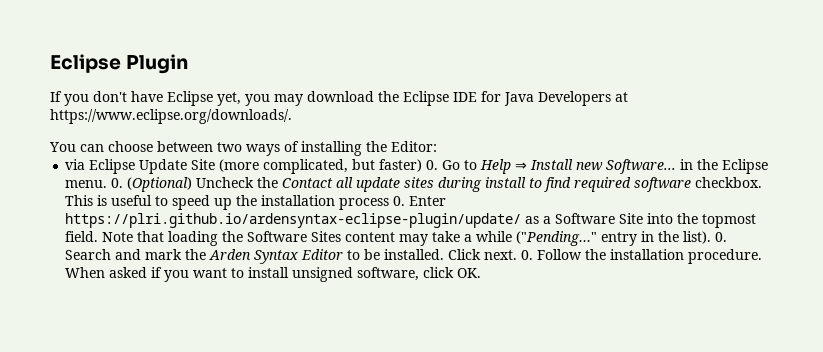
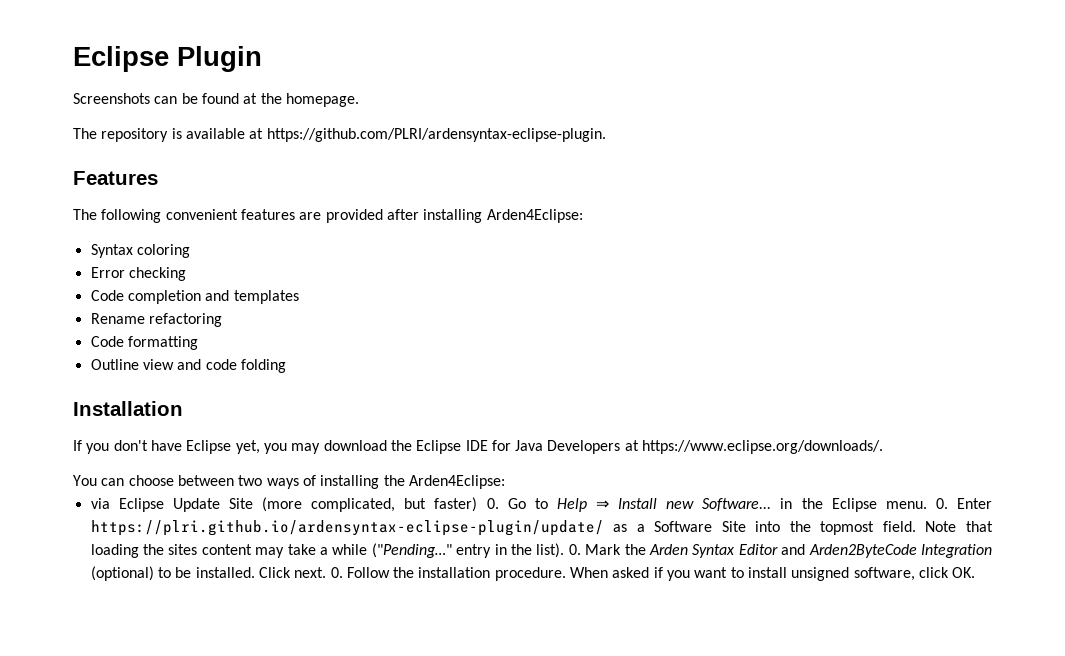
+ Screenshots can be found at the homepage.
+ The repository is available at https://github.com/PLRI/ardensyntax-eclipse-plugin.
+ Features
+ The following convenient features are provided after installing Arden4Eclipse:
+ Syntax coloring
+ Error checking
+ Code completion and templates
+ Rename refactoring
+ Code formatting
+ Outline view and code folding
+ Installation
- You can choose between two ways of installing the Editor:
+ You can choose between two ways of installing the Arden4Eclipse:
- 0. (Optional) Uncheck the Contact all update sites during install to find required software checkbox. This is useful to speed up the installation process 0. Enter https://plri.github.io/ardensyntax-eclipse-plugin/update/ as a Software Site into the topmost field.
+ 0. Enter https://plri.github.io/ardensyntax-eclipse-plugin/update/ as a Software Site into the topmost field.
- Note that loading the Software Sites content may take a while ("Pending…" entry in the list).
+ Note that loading the sites content may take a while ("Pending…" entry in the list).
- 0. Search and mark the Arden Syntax Editor to be installed.
+ 0. Mark the Arden Syntax Editor and Arden2ByteCode Integration (optional) to be installed.

